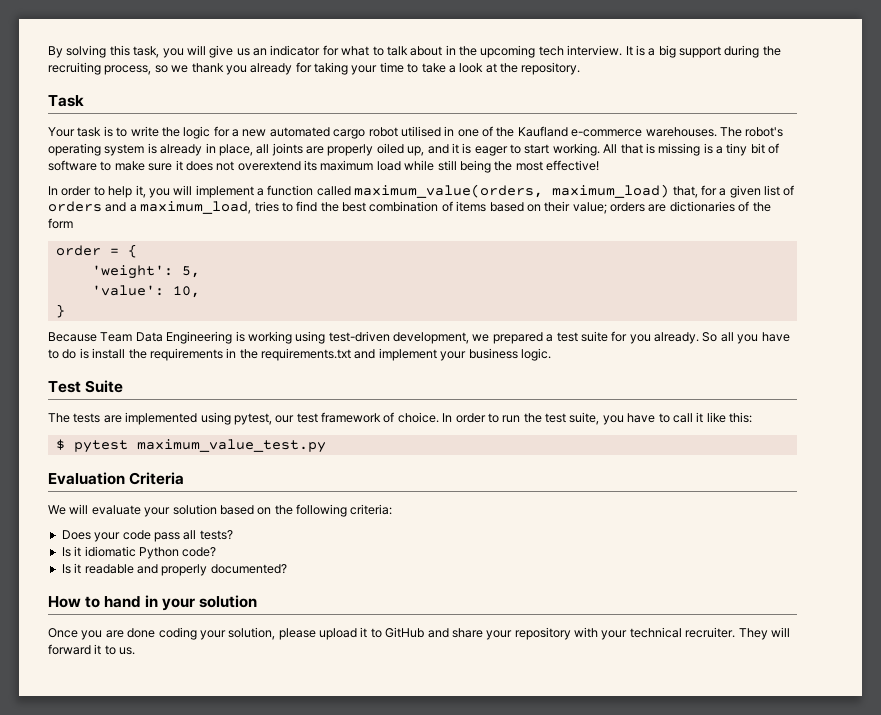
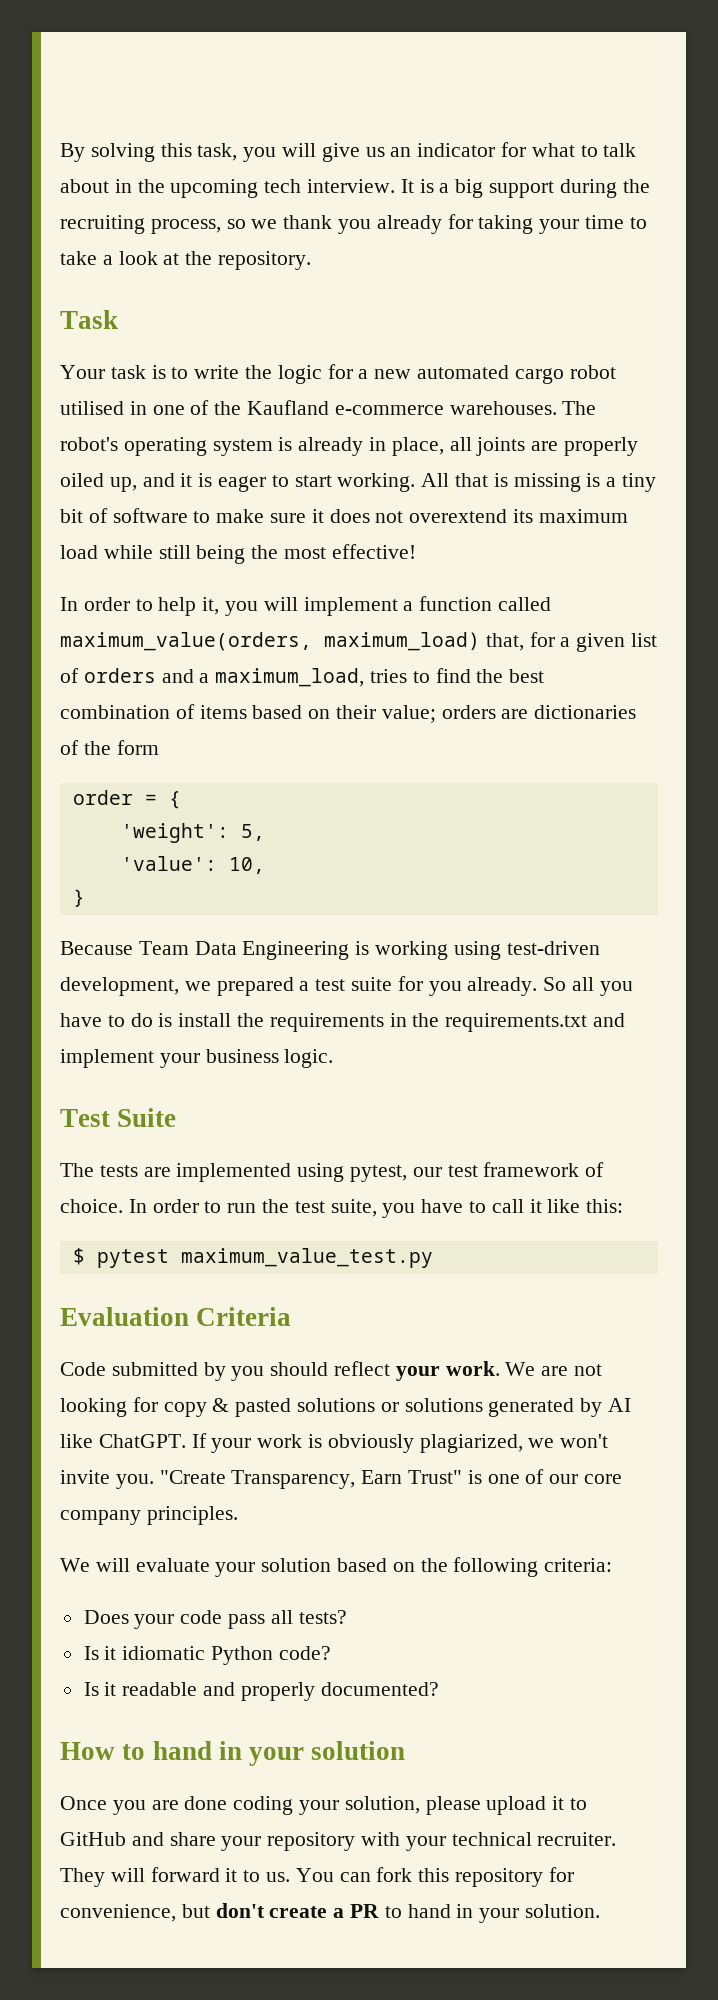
+ Code submitted by you should reflect your work. We are not looking for copy & pasted solutions or solutions generated by AI like ChatGPT. If your work is obviously plagiarized, we won't invite you. "Create Transparency, Earn Trust" is one of our core company principles.
+ You can fork this repository for convenience, but don't create a PR to hand in your solution.

